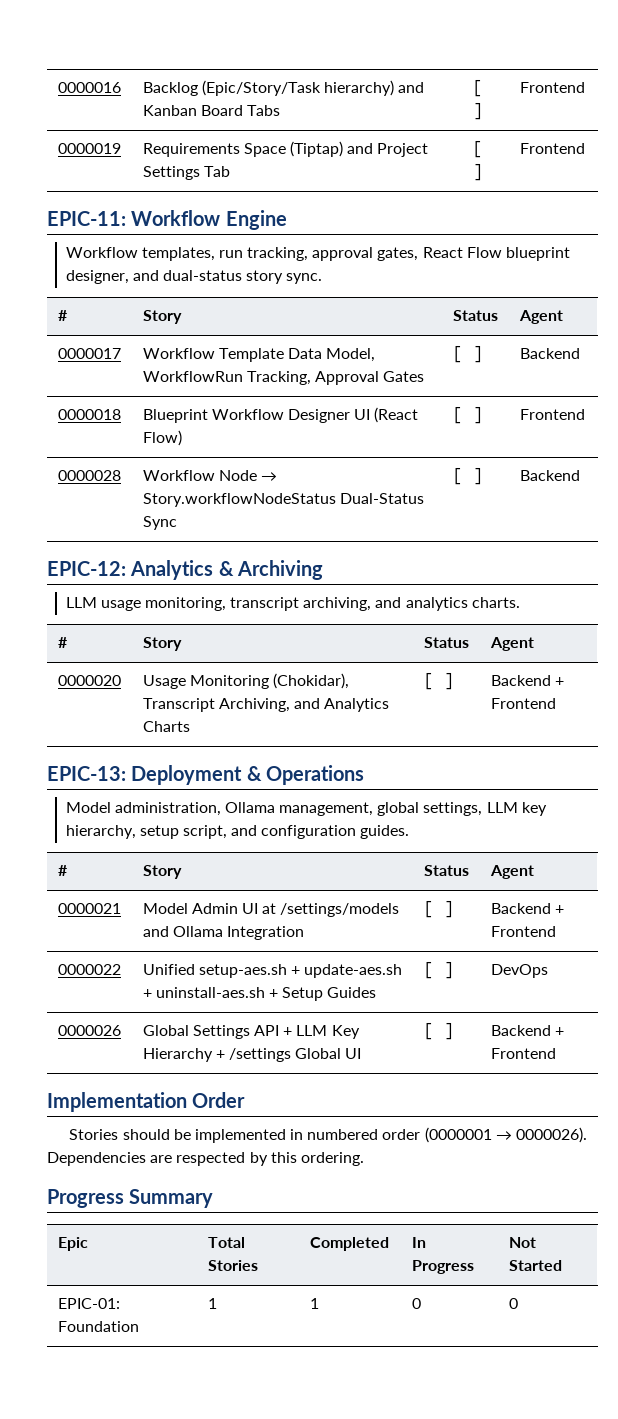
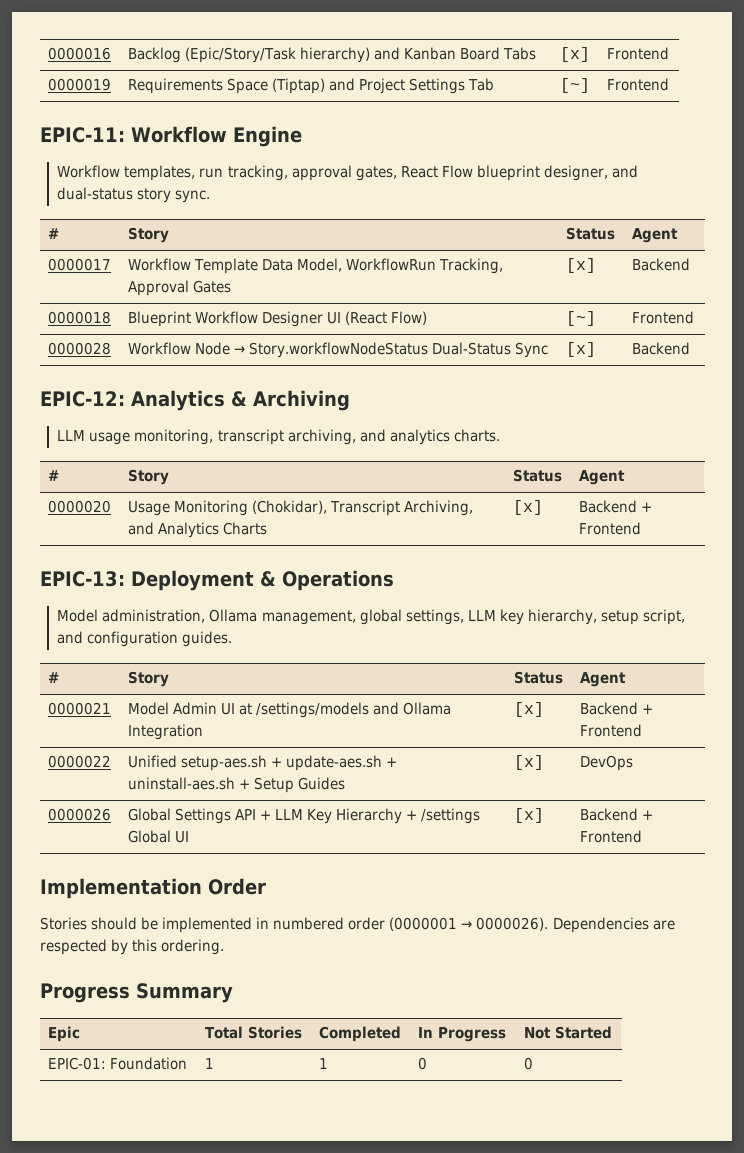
- 0000016 | Backlog (Epic/Story/Task hierarchy) and Kanban Board Tabs | [ ] | Frontend
+ 0000016 | Backlog (Epic/Story/Task hierarchy) and Kanban Board Tabs | [x] | Frontend
- 0000019 | Requirements Space (Tiptap) and Project Settings Tab | [ ] | Frontend
+ 0000019 | Requirements Space (Tiptap) and Project Settings Tab | [~] | Frontend
- 0000017 | Workflow Template Data Model, WorkflowRun Tracking, Approval Gates | [ ] | Backend
+ 0000017 | Workflow Template Data Model, WorkflowRun Tracking, Approval Gates | [x] | Backend
- 0000018 | Blueprint Workflow Designer UI (React Flow) | [ ] | Frontend
+ 0000018 | Blueprint Workflow Designer UI (React Flow) | [~] | Frontend
- 0000028 | Workflow Node → Story.workflowNodeStatus Dual-Status Sync | [ ] | Backend
+ 0000028 | Workflow Node → Story.workflowNodeStatus Dual-Status Sync | [x] | Backend
- 0000020 | Usage Monitoring (Chokidar), Transcript Archiving, and Analytics Charts | [ ] | Backend + Frontend
+ 0000020 | Usage Monitoring (Chokidar), Transcript Archiving, and Analytics Charts | [x] | Backend + Frontend
- 0000021 | Model Admin UI at /settings/models and Ollama Integration | [ ] | Backend + Frontend
+ 0000021 | Model Admin UI at /settings/models and Ollama Integration | [x] | Backend + Frontend
- 0000022 | Unified setup-aes.sh + update-aes.sh + uninstall-aes.sh + Setup Guides | [ ] | DevOps
+ 0000022 | Unified setup-aes.sh + update-aes.sh + uninstall-aes.sh + Setup Guides | [x] | DevOps
- 0000026 | Global Settings API + LLM Key Hierarchy + /settings Global UI | [ ] | Backend + Frontend
+ 0000026 | Global Settings API + LLM Key Hierarchy + /settings Global UI | [x] | Backend + Frontend

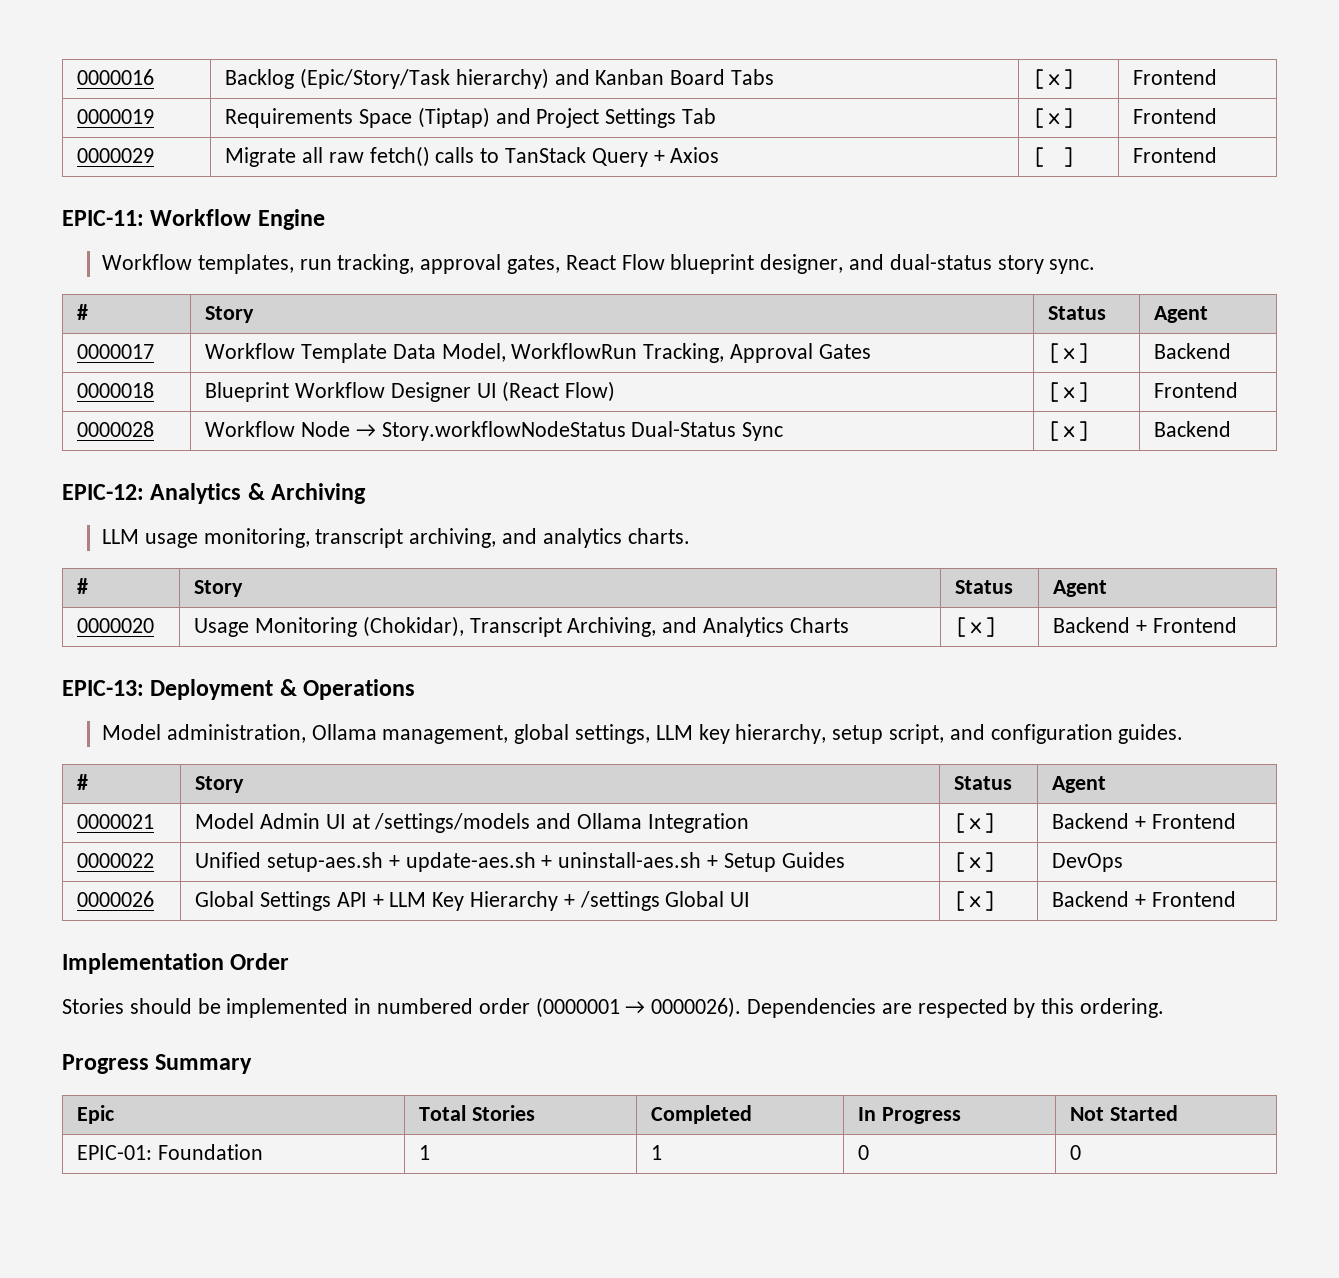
- 0000019 | Requirements Space (Tiptap) and Project Settings Tab | [~] | Frontend
+ 0000019 | Requirements Space (Tiptap) and Project Settings Tab | [x] | Frontend
+ 0000029 | Migrate all raw fetch() calls to TanStack Query + Axios | [ ] | Frontend
- 0000018 | Blueprint Workflow Designer UI (React Flow) | [~] | Frontend
+ 0000018 | Blueprint Workflow Designer UI (React Flow) | [x] | Frontend

